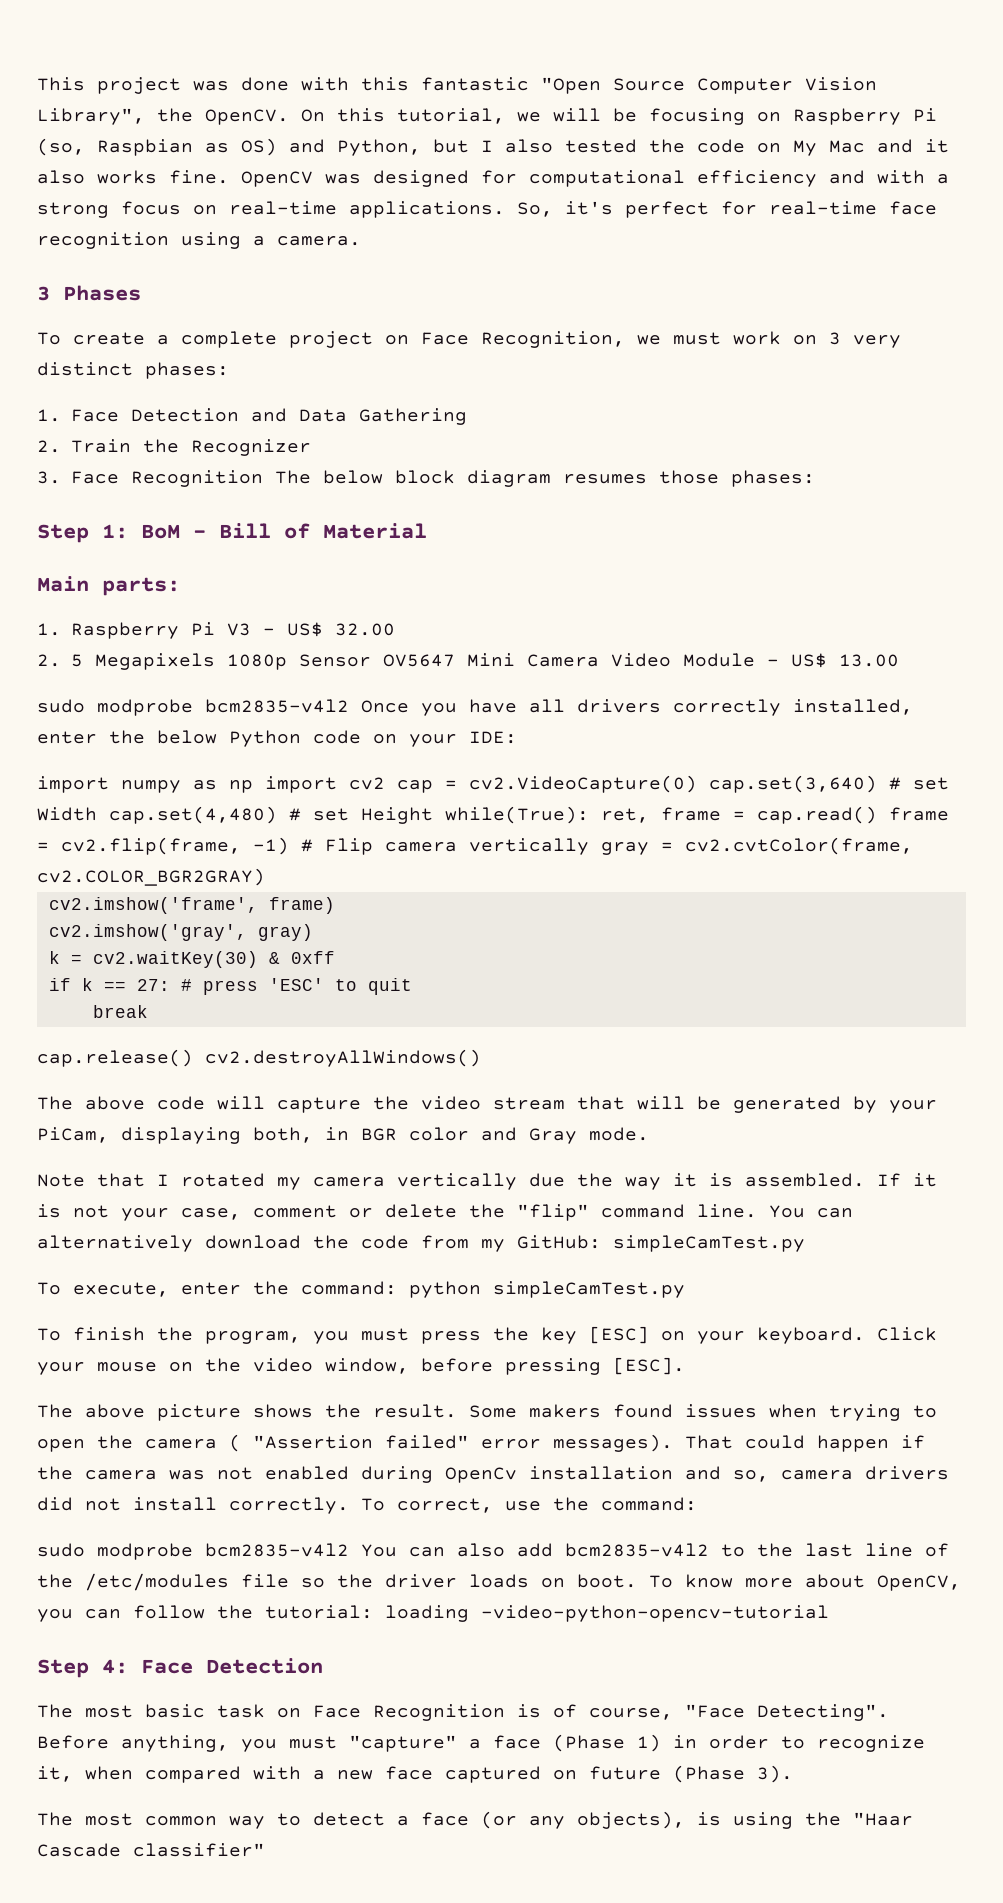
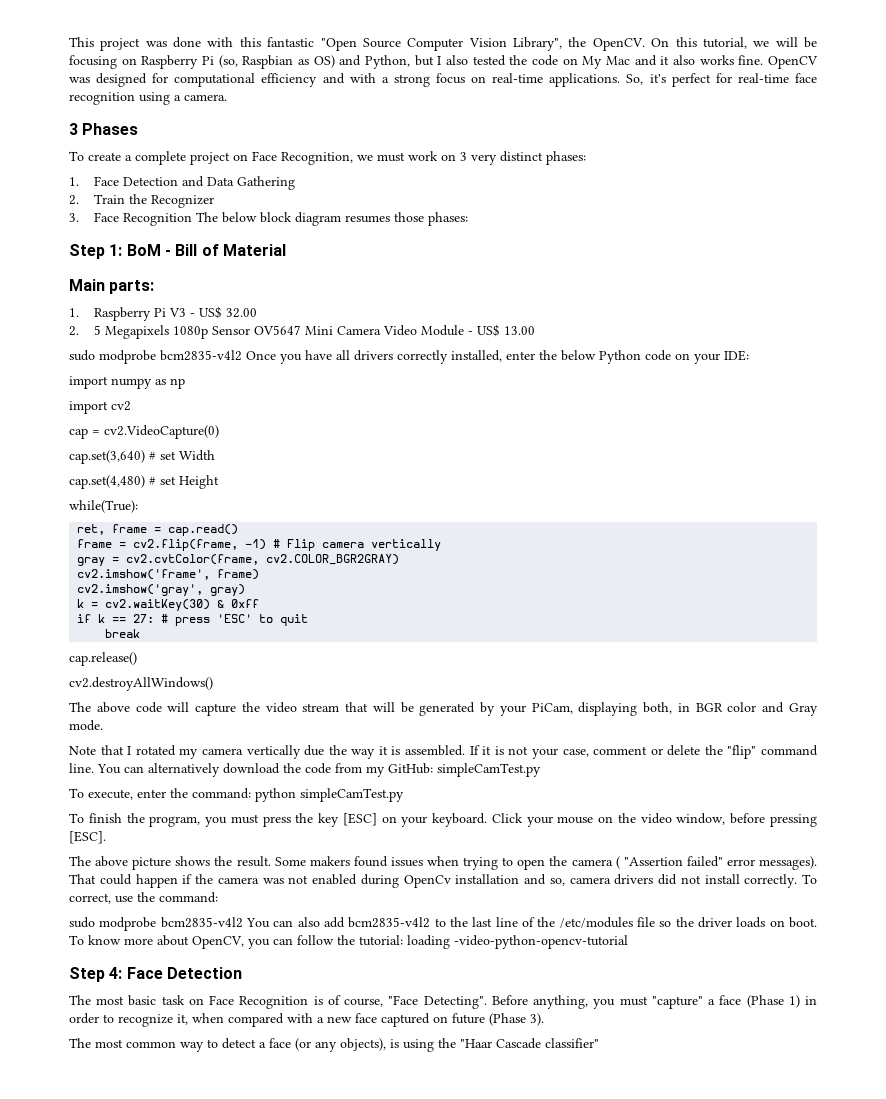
- import numpy as np import cv2 cap = cv2.VideoCapture(0) cap.set(3,640) # set Width cap.set(4,480) # set Height while(True): ret, frame = cap.read() frame = cv2.flip(frame, -1) # Flip camera vertically gray = cv2.cvtColor(frame, cv2.COLOR_BGR2GRAY)
+ import numpy as np
+ import cv2
+ cap = cv2.VideoCapture(0)
+ cap.set(3,640) # set Width
+ cap.set(4,480) # set Height
+ while(True):
+ ret, frame = cap.read()
+ frame = cv2.flip(frame, -1) # Flip camera vertically
+ gray = cv2.cvtColor(frame, cv2.COLOR_BGR2GRAY)
- cap.release() cv2.destroyAllWindows()
+ cap.release()
+ cv2.destroyAllWindows()

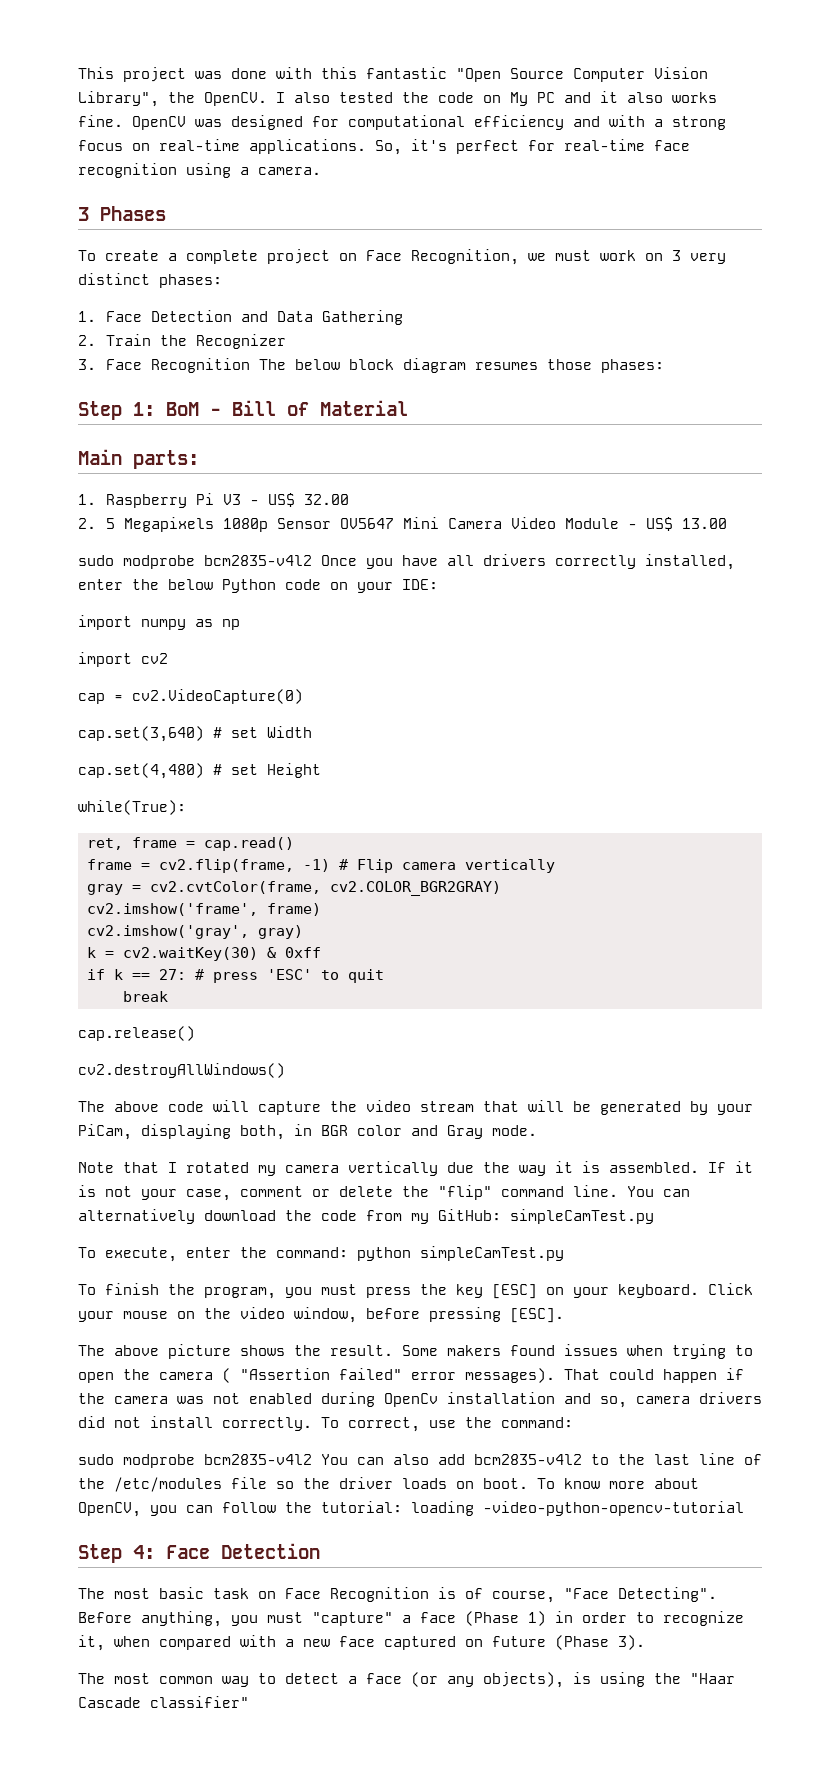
- On this tutorial, we will be focusing on Raspberry Pi (so, Raspbian as OS) and Python, but I also tested the code on My Mac and it also works fine.
+ I also tested the code on My PC and it also works fine.

